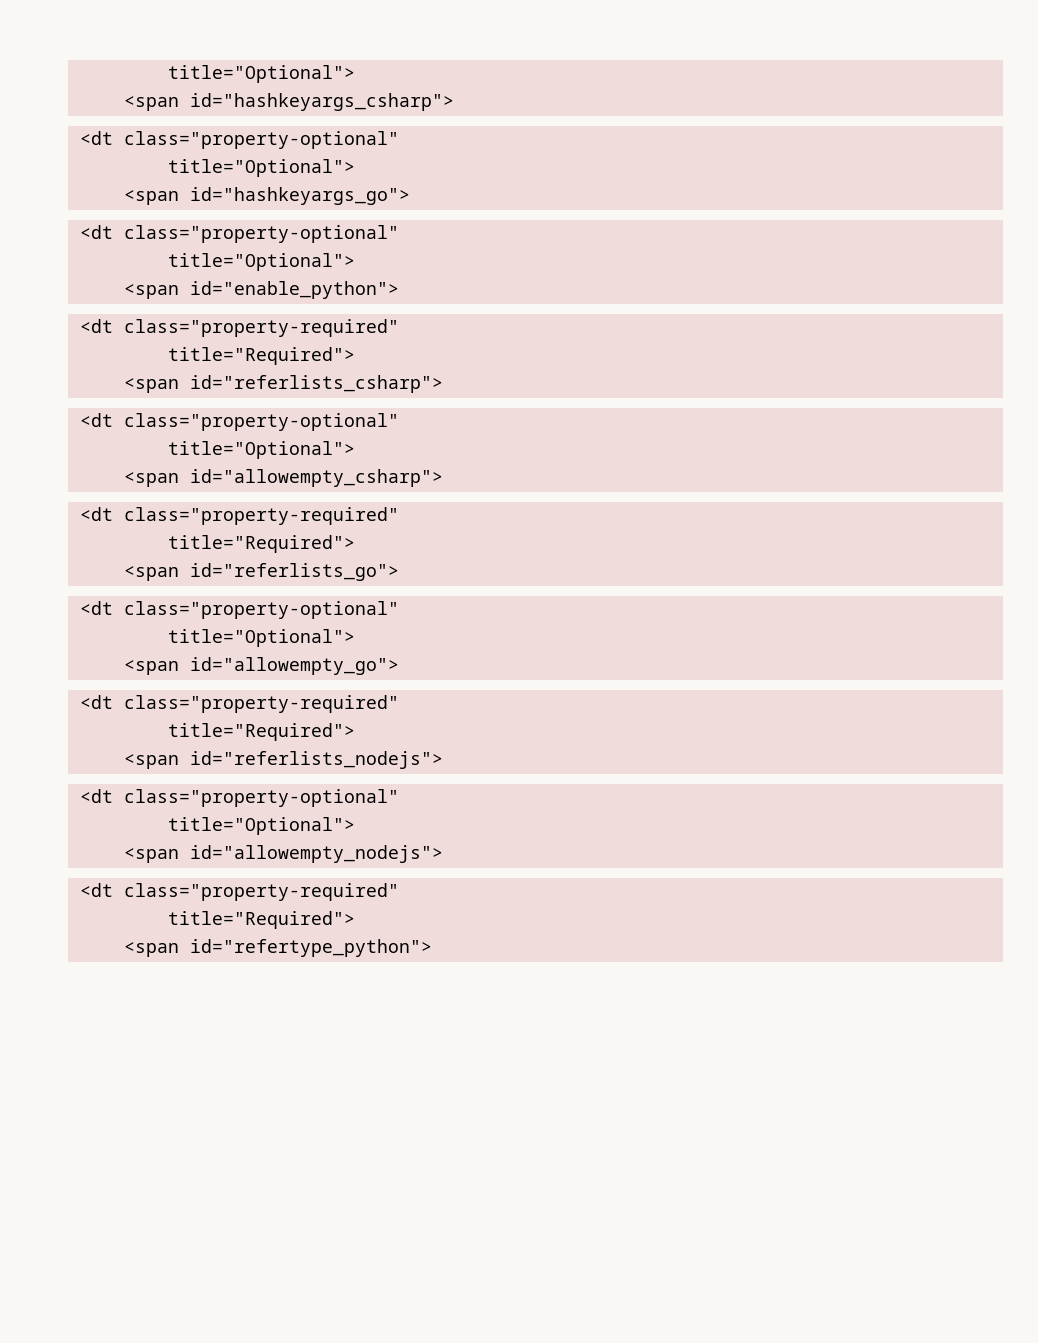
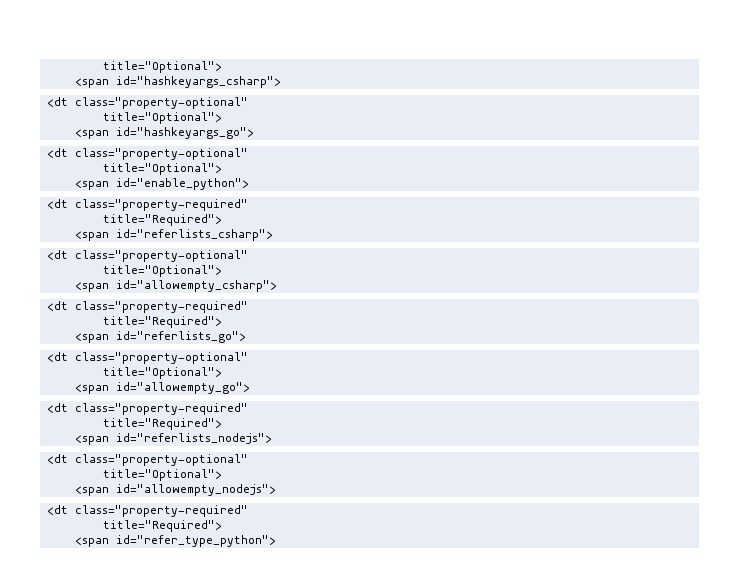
- <span id="refertype_python">
+ <span id="refer_type_python">

